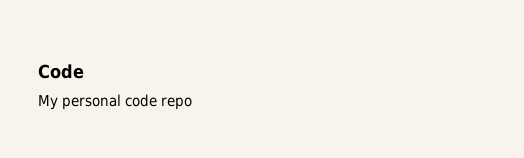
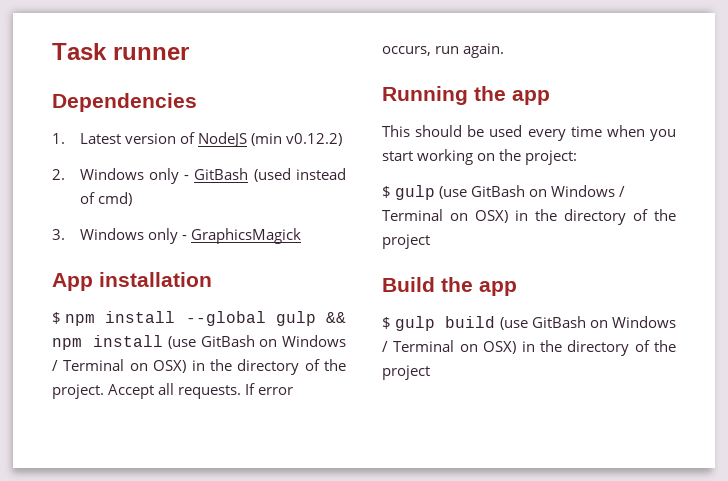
- Code
- My personal code repo
+ Task runner
+ Dependencies
+ 1. Latest version of NodeJS (min v0.12.2)
+ 2. Windows only - GitBash (used instead of cmd)
+ 3. Windows only - GraphicsMagick
+ App installation
+ $ npm install --global gulp && npm install (use GitBash on Windows / Terminal on OSX) in the directory of the project. Accept all requests. If error occurs, run again.
+ Running the app
+ This should be used every time when you start working on the project:
+ $ gulp (use GitBash on Windows / Terminal on OSX) in the directory of the project
+ Build the app
+ $ gulp build (use GitBash on Windows / Terminal on OSX) in the directory of the project

